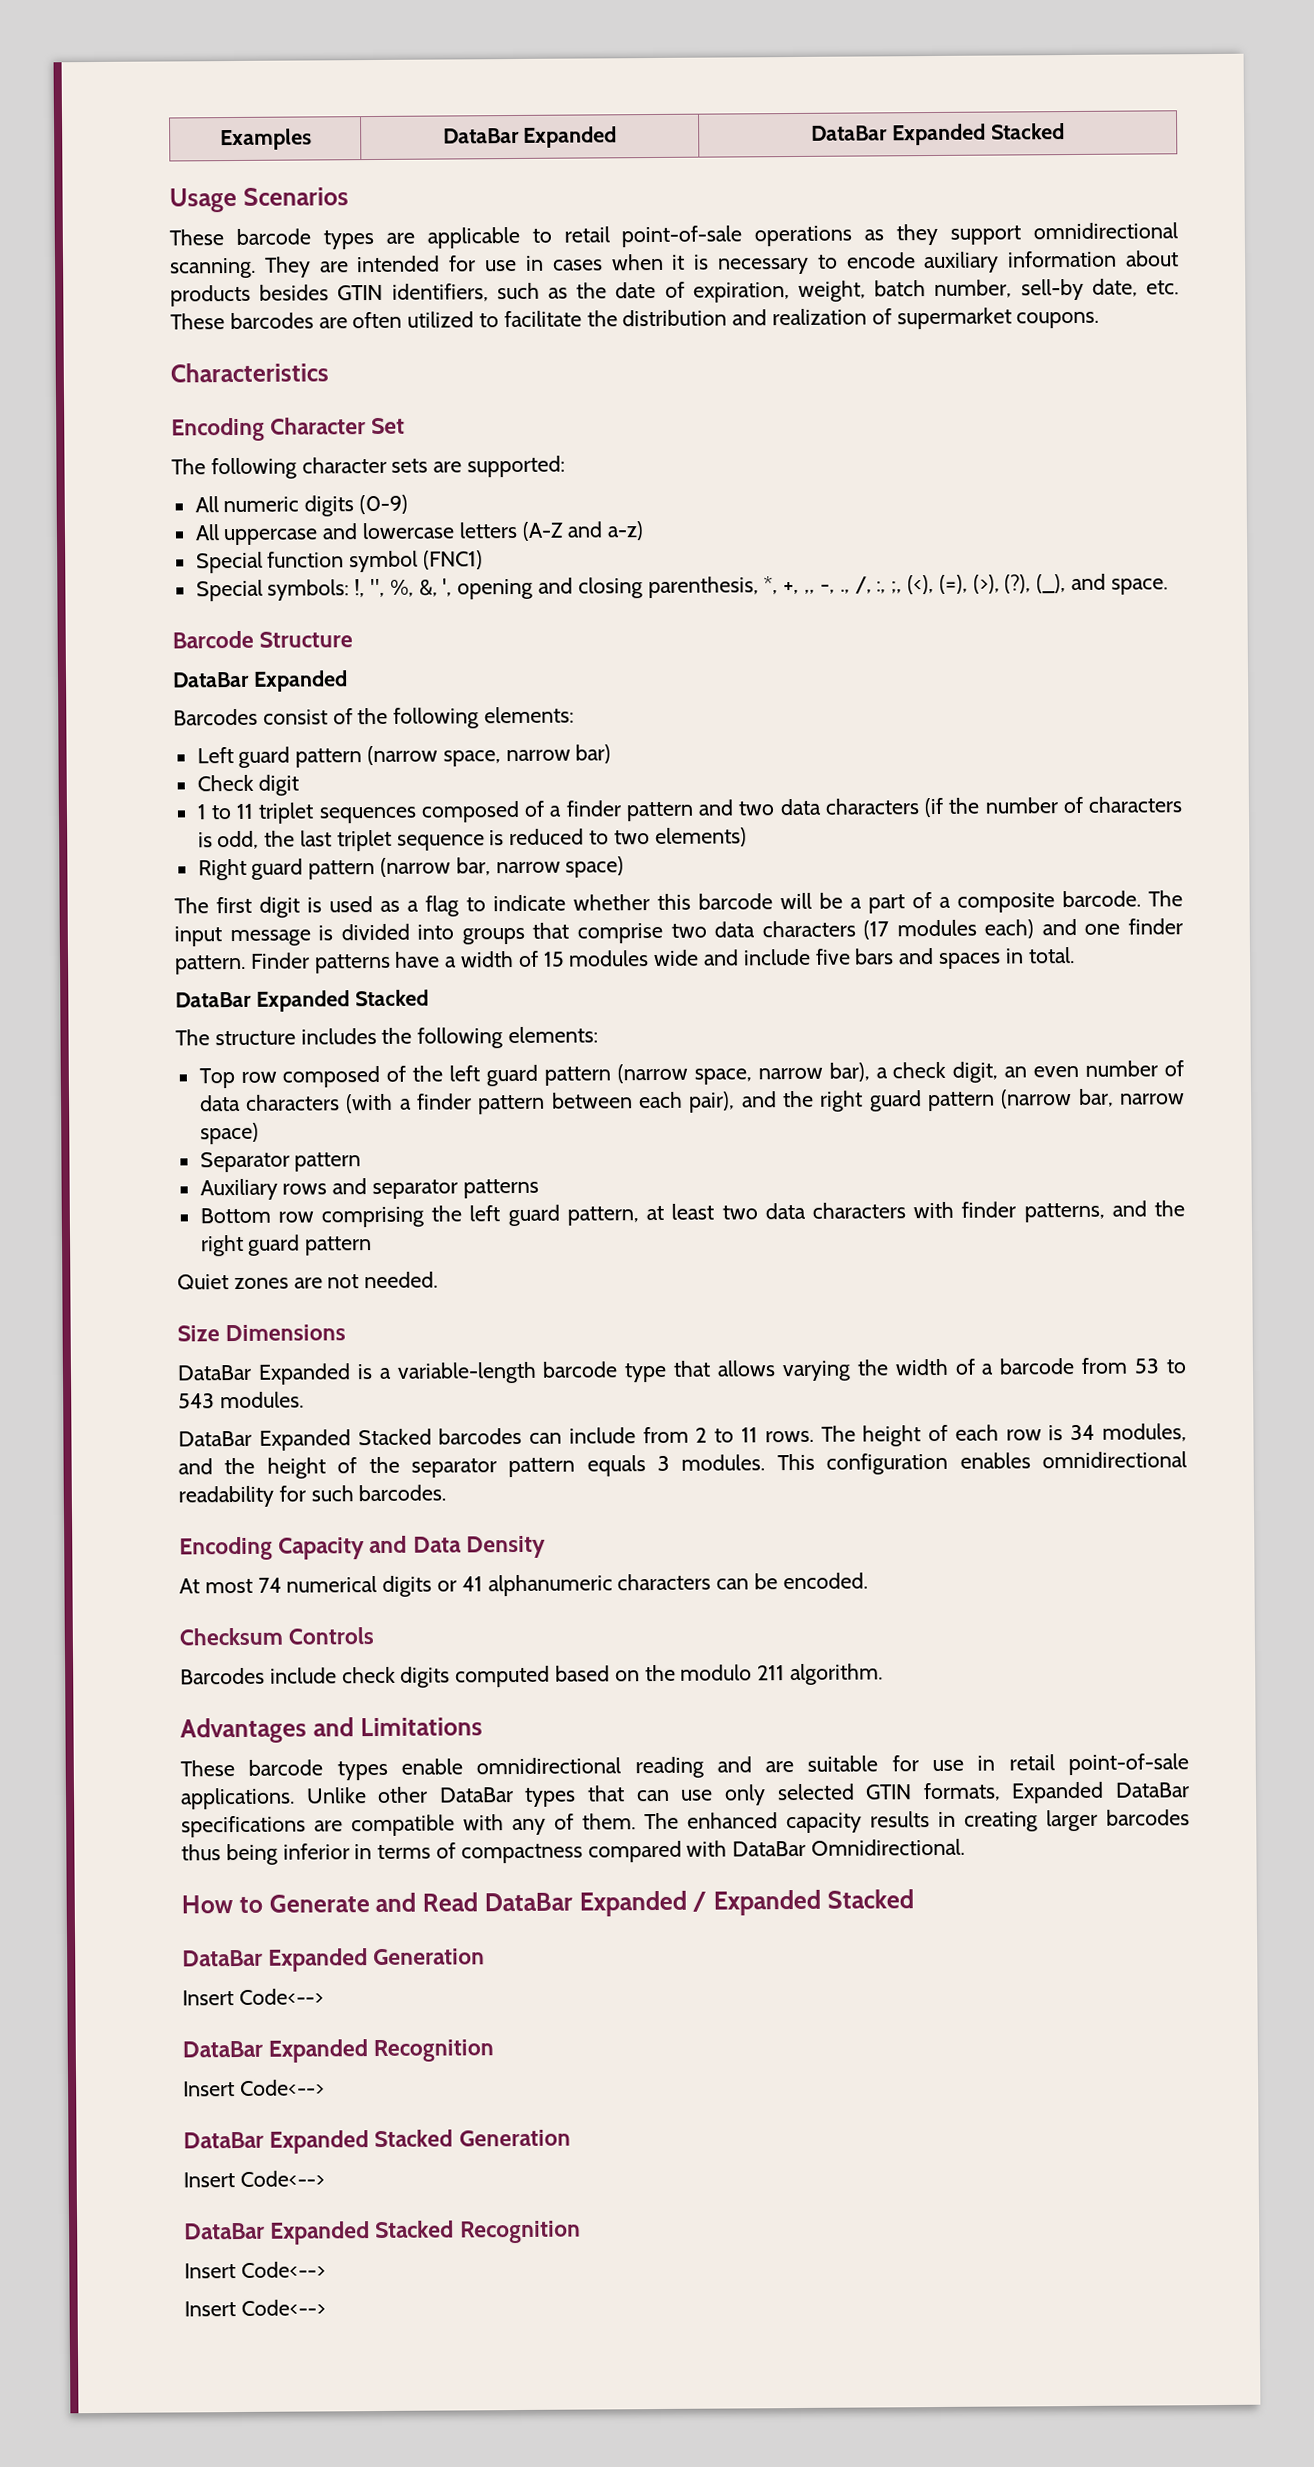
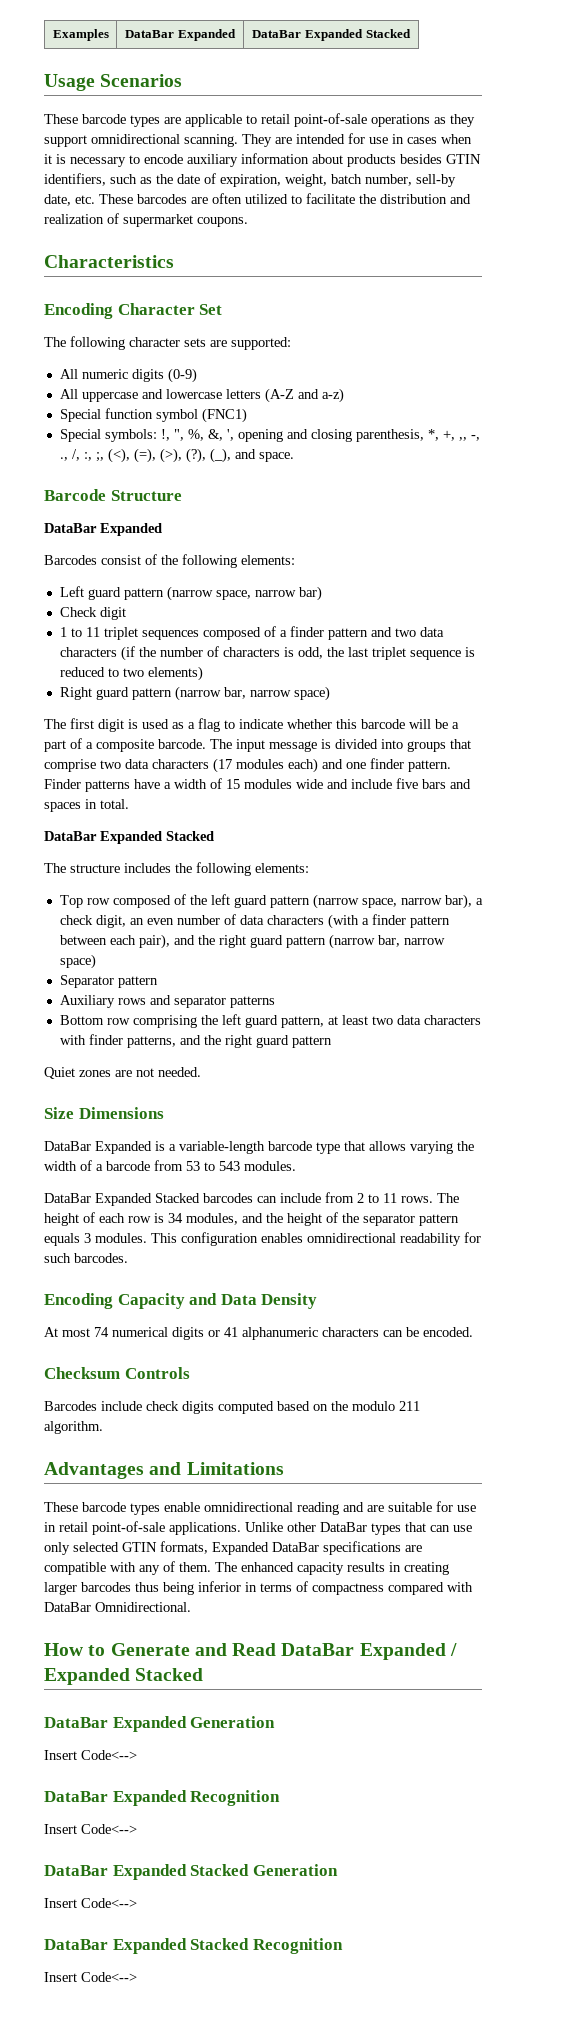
  DataBar Expanded Stacked Recognition
- Insert Code<-->

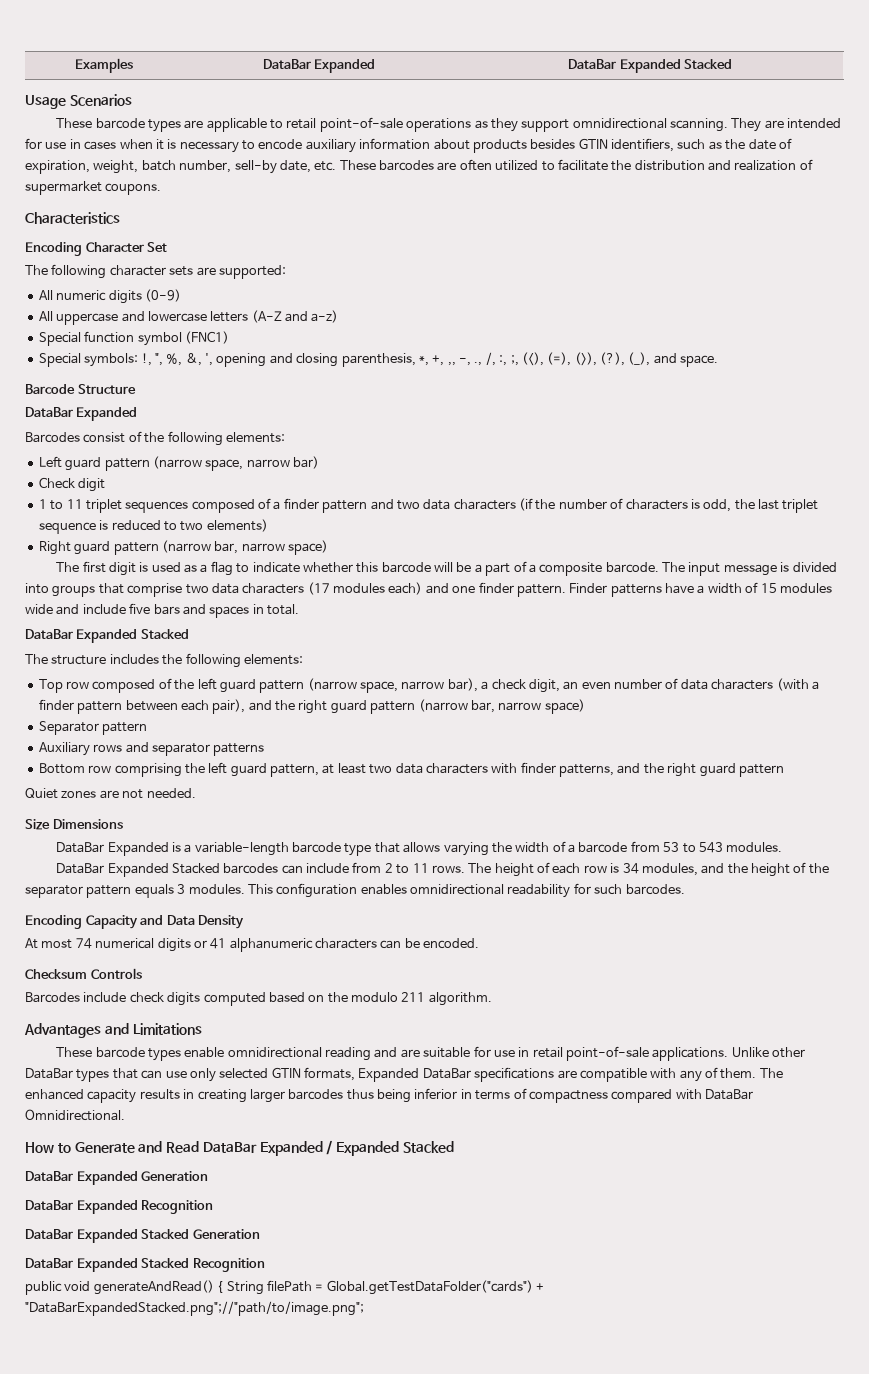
  DataBar Expanded Generation
- Insert Code<-->
  DataBar Expanded Recognition
- Insert Code<-->
  DataBar Expanded Stacked Generation
- Insert Code<-->
  DataBar Expanded Stacked Recognition
- Insert Code<-->
+ public void generateAndRead() { String filePath = Global.getTestDataFolder("cards") + "DataBarExpandedStacked.png";//"path/to/image.png";

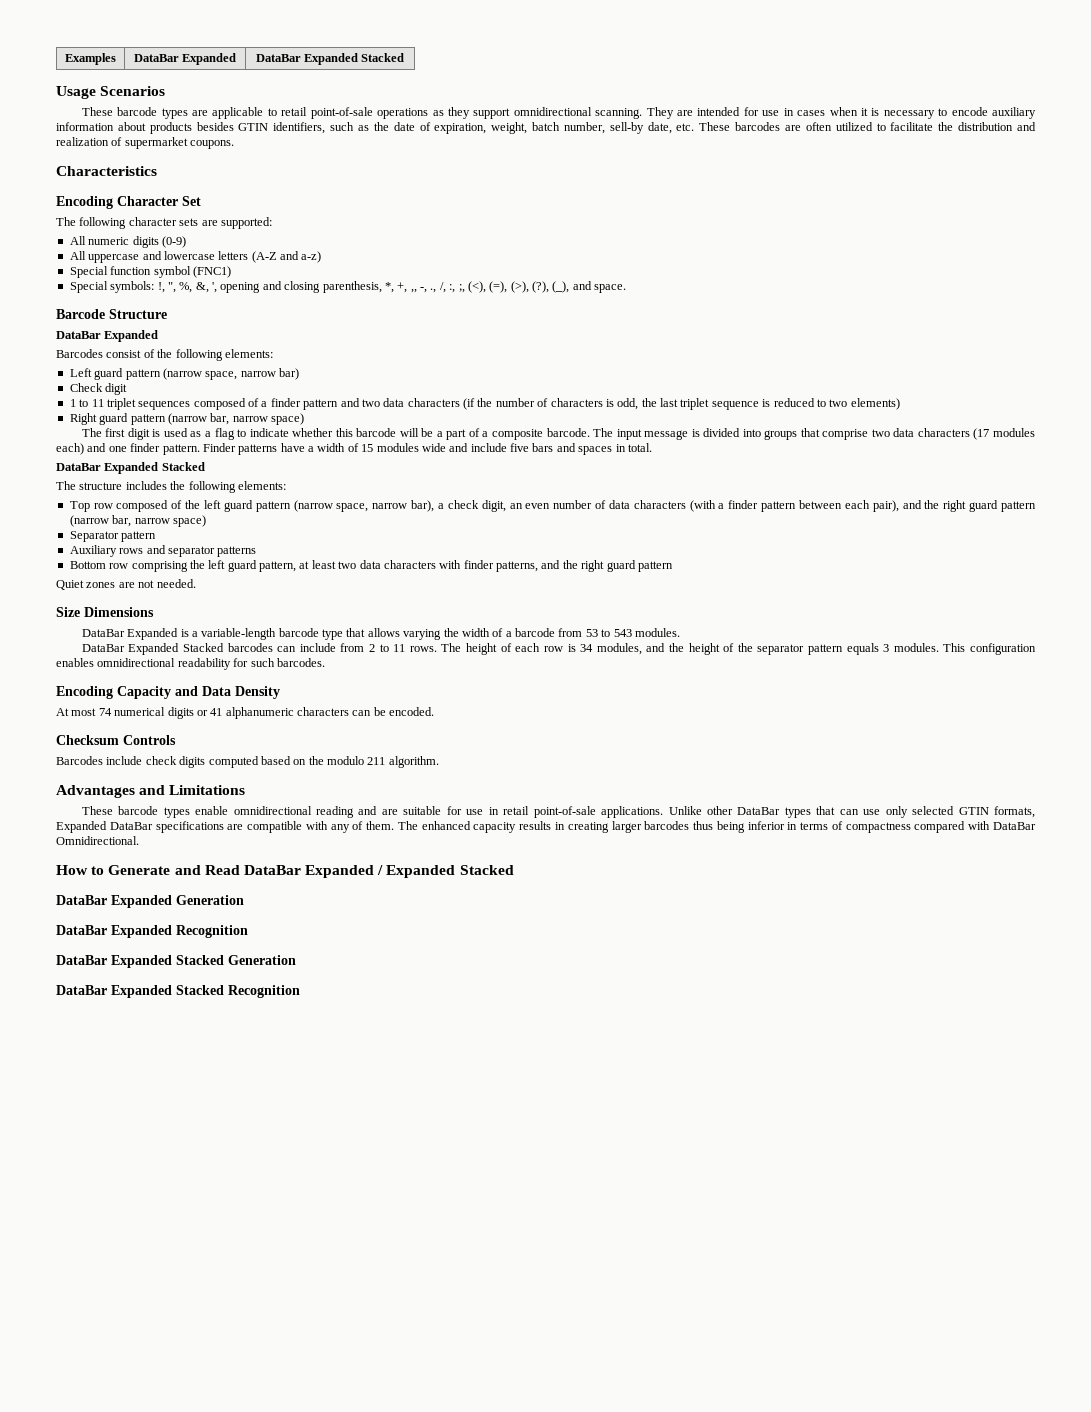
- public void generateAndRead() { String filePath = Global.getTestDataFolder("cards") + "DataBarExpandedStacked.png";//"path/to/image.png";

